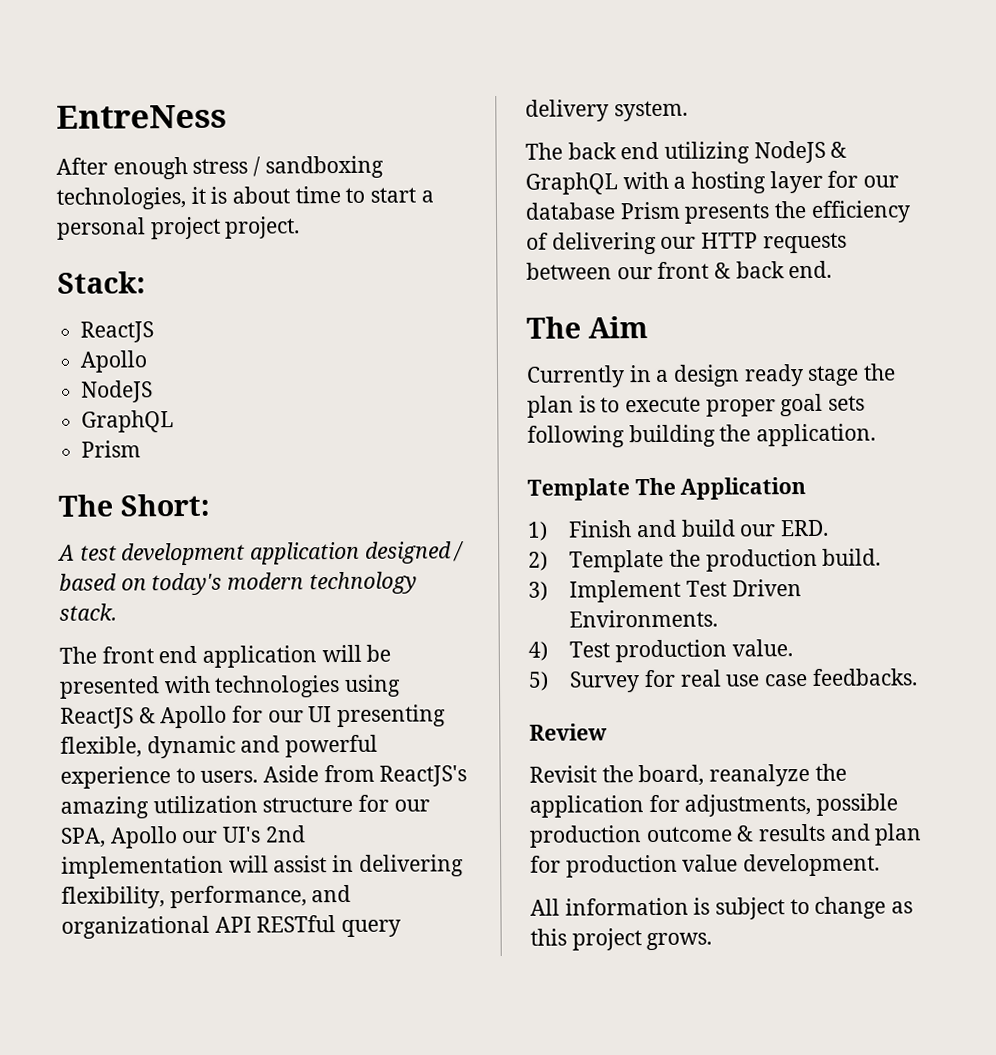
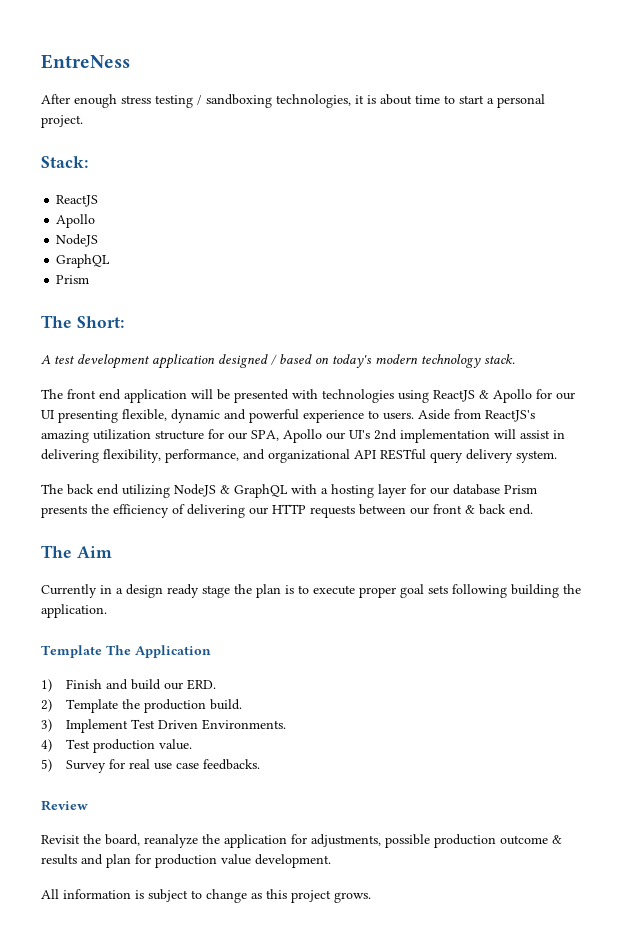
- After enough stress / sandboxing technologies, it is about time to start a personal project project.
+ After enough stress testing / sandboxing technologies, it is about time to start a personal project.

